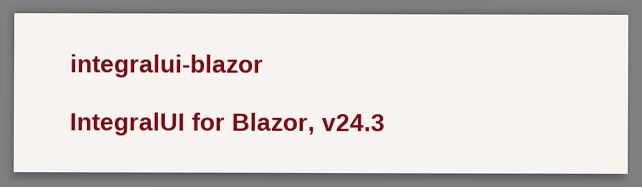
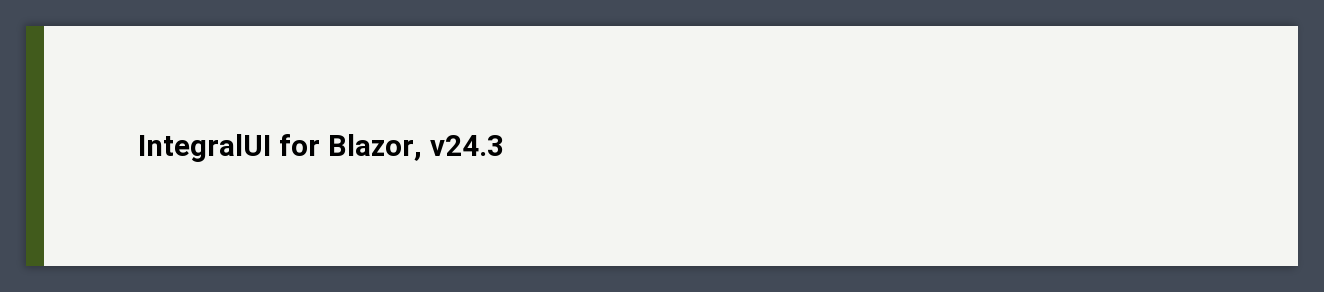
- integralui-blazor

